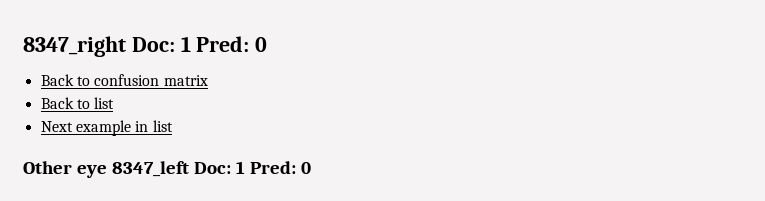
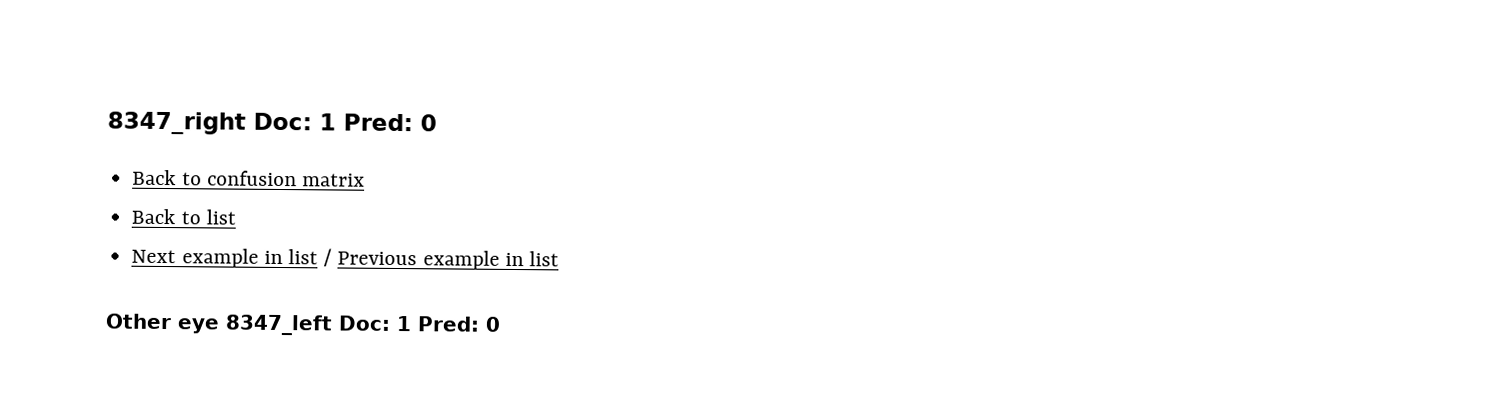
- Next example in list
+ Next example in list / Previous example in list

